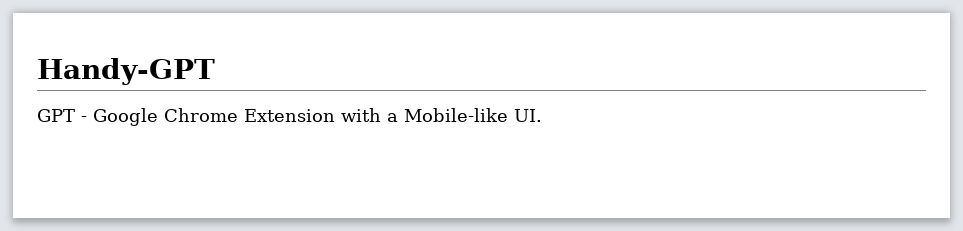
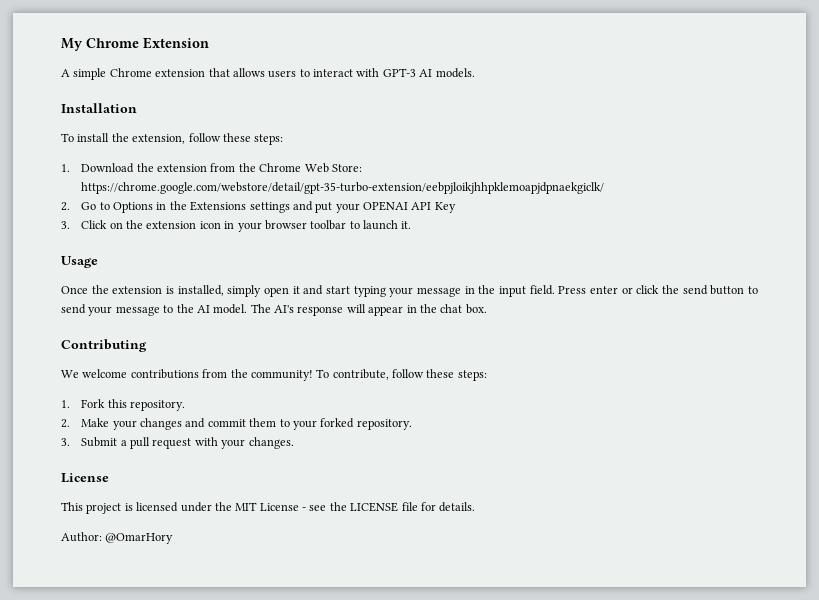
- Handy-GPT
- GPT - Google Chrome Extension with a Mobile-like UI.
+ My Chrome Extension
+ A simple Chrome extension that allows users to interact with GPT-3 AI models.
+ Installation
+ To install the extension, follow these steps:
+ 1. Download the extension from the Chrome Web Store: https://chrome.google.com/webstore/detail/gpt-35-turbo-extension/eebpjloikjhhpklemoapjdpnaekgiclk/
+ 2. Go to Options in the Extensions settings and put your OPENAI API Key
+ 3. Click on the extension icon in your browser toolbar to launch it.
+ Usage
+ Once the extension is installed, simply open it and start typing your message in the input field. Press enter or click the send button to send your message to the AI model. The AI's response will appear in the chat box.
+ Contributing
+ We welcome contributions from the community! To contribute, follow these steps:
+ 1. Fork this repository.
+ 2. Make your changes and commit them to your forked repository.
+ 3. Submit a pull request with your changes.
+ License
+ This project is licensed under the MIT License - see the LICENSE file for details.
+ Author: @OmarHory

